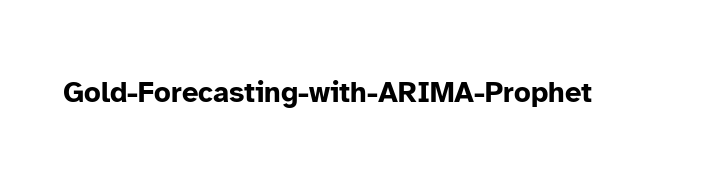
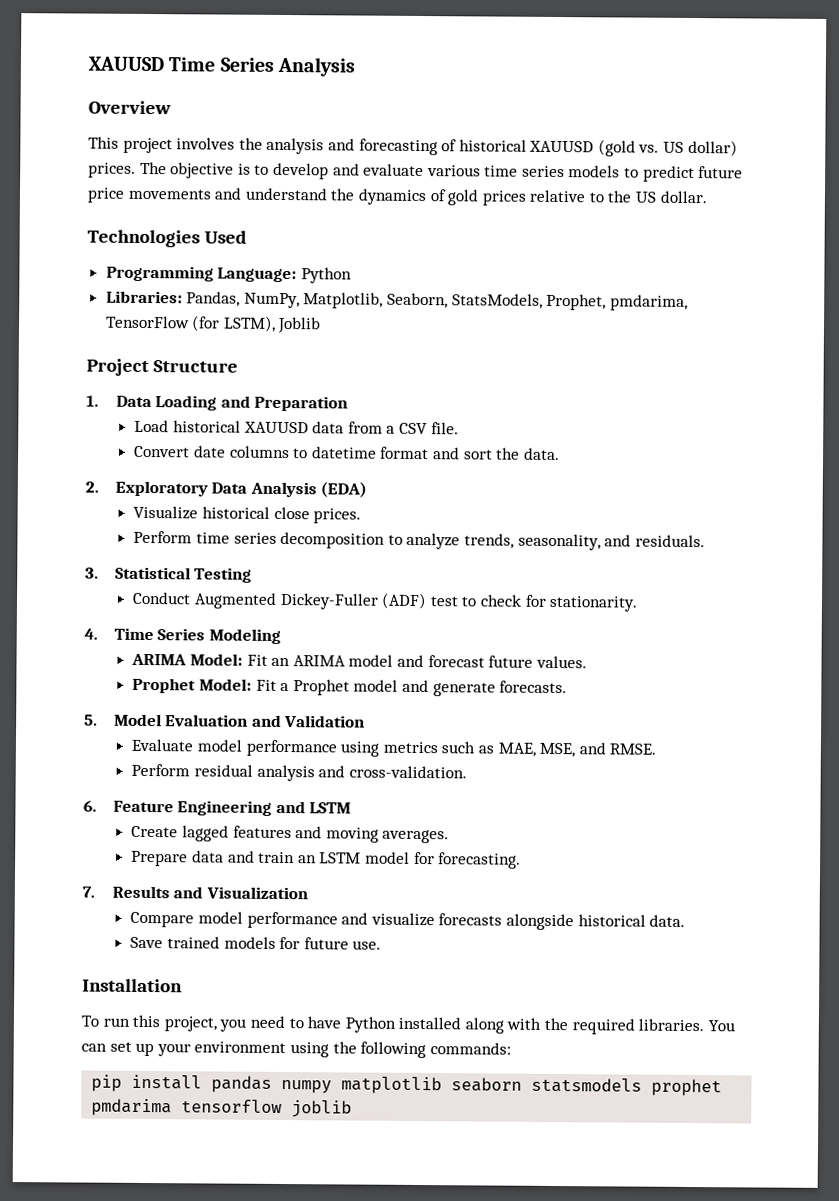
- Gold-Forecasting-with-ARIMA-Prophet
+ XAUUSD Time Series Analysis
+ Overview
+ This project involves the analysis and forecasting of historical XAUUSD (gold vs. US dollar) prices. The objective is to develop and evaluate various time series models to predict future price movements and understand the dynamics of gold prices relative to the US dollar.
+ Technologies Used
+ Programming Language: Python
+ Libraries: Pandas, NumPy, Matplotlib, Seaborn, StatsModels, Prophet, pmdarima, TensorFlow (for LSTM), Joblib
+ Project Structure
+ 1. Data Loading and Preparation
+ Load historical XAUUSD data from a CSV file.
+ Convert date columns to datetime format and sort the data.
+ 2. Exploratory Data Analysis (EDA)
+ Visualize historical close prices.
+ Perform time series decomposition to analyze trends, seasonality, and residuals.
+ 3. Statistical Testing
+ Conduct Augmented Dickey-Fuller (ADF) test to check for stationarity.
+ 4. Time Series Modeling
+ ARIMA Model: Fit an ARIMA model and forecast future values.
+ Prophet Model: Fit a Prophet model and generate forecasts.
+ 5. Model Evaluation and Validation
+ Evaluate model performance using metrics such as MAE, MSE, and RMSE.
+ Perform residual analysis and cross-validation.
+ 6. Feature Engineering and LSTM
+ Create lagged features and moving averages.
+ Prepare data and train an LSTM model for forecasting.
+ 7. Results and Visualization
+ Compare model performance and visualize forecasts alongside historical data.
+ Save trained models for future use.
+ Installation
+ To run this project, you need to have Python installed along with the required libraries. You can set up your environment using the following commands:
+ pip install pandas numpy matplotlib seaborn statsmodels prophet pmdarima tensorflow joblib

